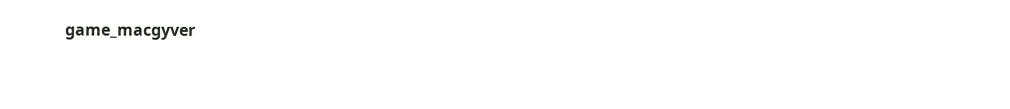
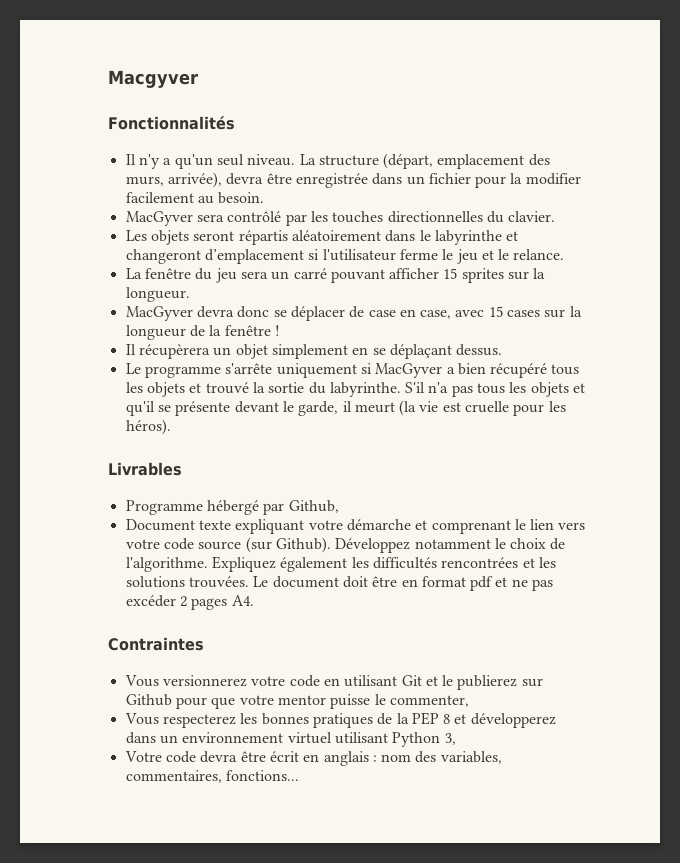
- game_macgyver
+ Macgyver
+ Fonctionnalités
+ Il n'y a qu'un seul niveau. La structure (départ, emplacement des murs, arrivée), devra être enregistrée dans un fichier pour la modifier facilement au besoin.
+ MacGyver sera contrôlé par les touches directionnelles du clavier.
+ Les objets seront répartis aléatoirement dans le labyrinthe et changeront d’emplacement si l'utilisateur ferme le jeu et le relance.
+ La fenêtre du jeu sera un carré pouvant afficher 15 sprites sur la longueur.
+ MacGyver devra donc se déplacer de case en case, avec 15 cases sur la longueur de la fenêtre !
+ Il récupèrera un objet simplement en se déplaçant dessus.
+ Le programme s'arrête uniquement si MacGyver a bien récupéré tous les objets et trouvé la sortie du labyrinthe. S'il n'a pas tous les objets et qu'il se présente devant le garde, il meurt (la vie est cruelle pour les héros).
+ Livrables
+ Programme hébergé par Github,
+ Document texte expliquant votre démarche et comprenant le lien vers votre code source (sur Github). Développez notamment le choix de l'algorithme. Expliquez également les difficultés rencontrées et les solutions trouvées. Le document doit être en format pdf et ne pas excéder 2 pages A4.
+ Contraintes
+ Vous versionnerez votre code en utilisant Git et le publierez sur Github pour que votre mentor puisse le commenter,
+ Vous respecterez les bonnes pratiques de la PEP 8 et développerez dans un environnement virtuel utilisant Python 3,
+ Votre code devra être écrit en anglais : nom des variables, commentaires, fonctions...

